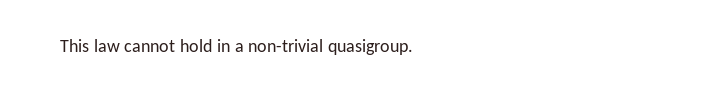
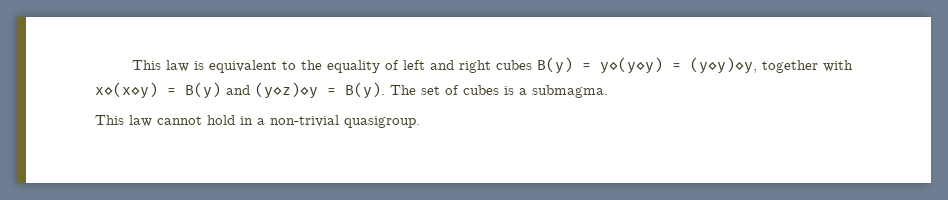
+ This law is equivalent to the equality of left and right cubes B(y) = y◇(y◇y) = (y◇y)◇y, together with x◇(x◇y) = B(y) and (y◇z)◇y = B(y). The set of cubes is a submagma.

